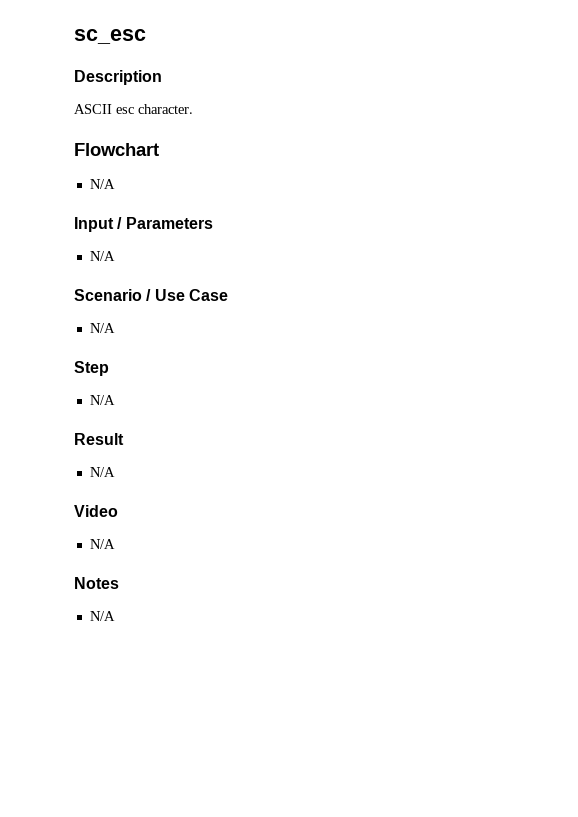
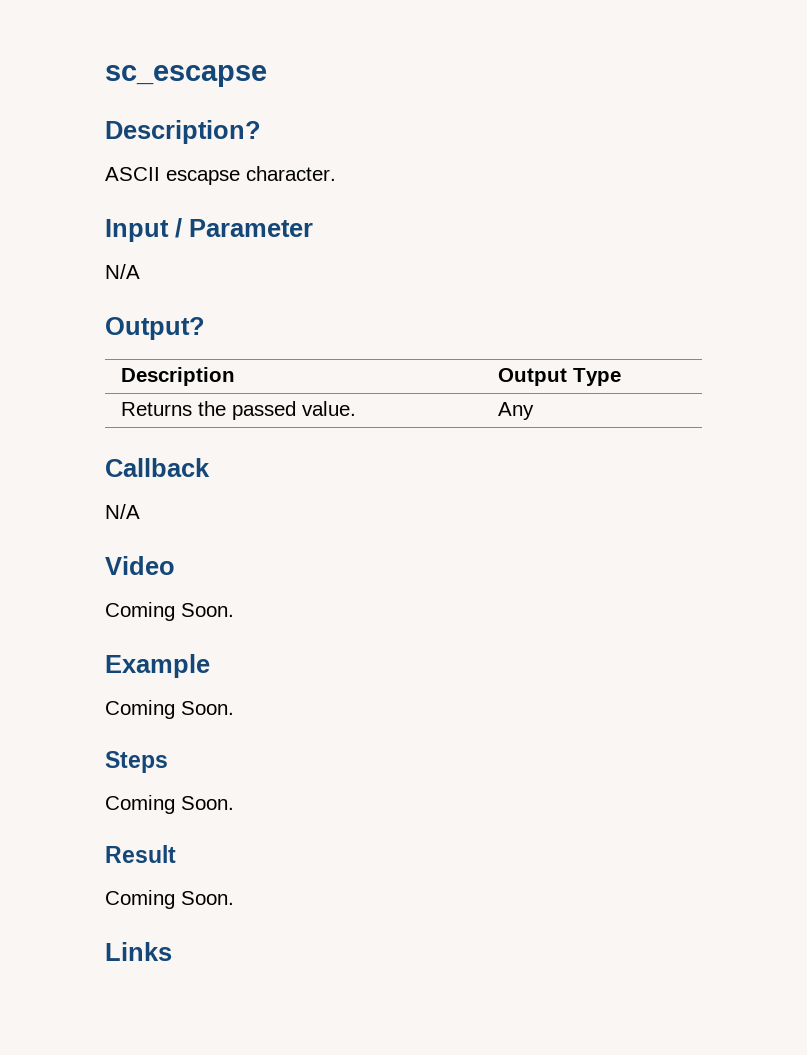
- sc_esc
- Description
+ sc_escapse
+ Description?
- ASCII esc character.
+ ASCII escapse character.
- Flowchart
+ Input / Parameter
  N/A
- Input / Parameters
- N/A
- Scenario / Use Case
- N/A
- Step
- N/A
- Result
+ Output?
+ Description | Output Type
+ Returns the passed value. | Any
+ Callback
  N/A
  Video
- N/A
- Notes
- N/A
+ Coming Soon.
+ Example
+ Coming Soon.
+ Steps
+ Coming Soon.
+ Result
+ Coming Soon.
+ Links

